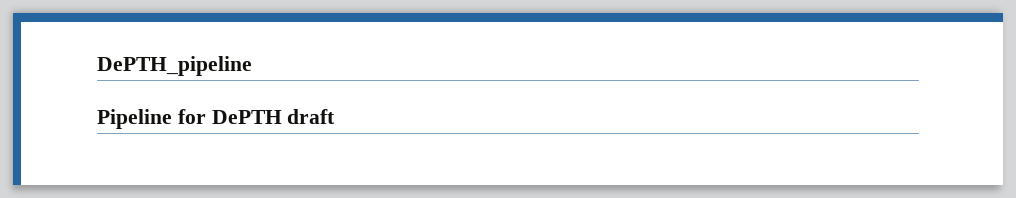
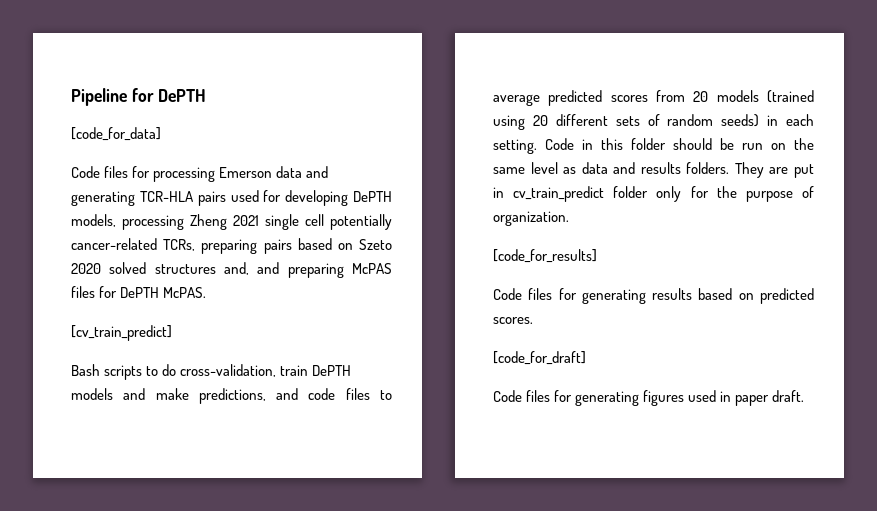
- DePTH_pipeline
- Pipeline for DePTH draft
+ Pipeline for DePTH
+ [code_for_data]
+ Code files for processing Emerson data and generating TCR-HLA pairs used for developing DePTH models, processing Zheng 2021 single cell potentially cancer-related TCRs, preparing pairs based on Szeto 2020 solved structures and, and preparing McPAS files for DePTH McPAS.
+ [cv_train_predict]
+ Bash scripts to do cross-validation, train DePTH models and make predictions, and code files to average predicted scores from 20 models (trained using 20 different sets of random seeds) in each setting. Code in this folder should be run on the same level as data and results folders. They are put in cv_train_predict folder only for the purpose of organization.
+ [code_for_results]
+ Code files for generating results based on predicted scores.
+ [code_for_draft]
+ Code files for generating figures used in paper draft.

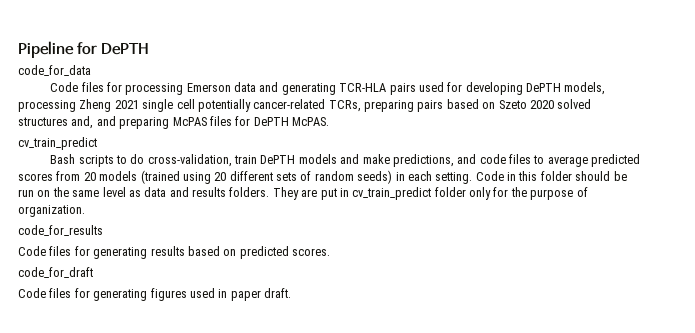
- [code_for_data]
+ code_for_data
  Code files for processing Emerson data and generating TCR-HLA pairs used for developing DePTH models, processing Zheng 2021 single cell potentially cancer-related TCRs, preparing pairs based on Szeto 2020 solved structures and, and preparing McPAS files for DePTH McPAS.
- [cv_train_predict]
+ cv_train_predict
- [code_for_results]
+ code_for_results
- [code_for_draft]
+ code_for_draft

